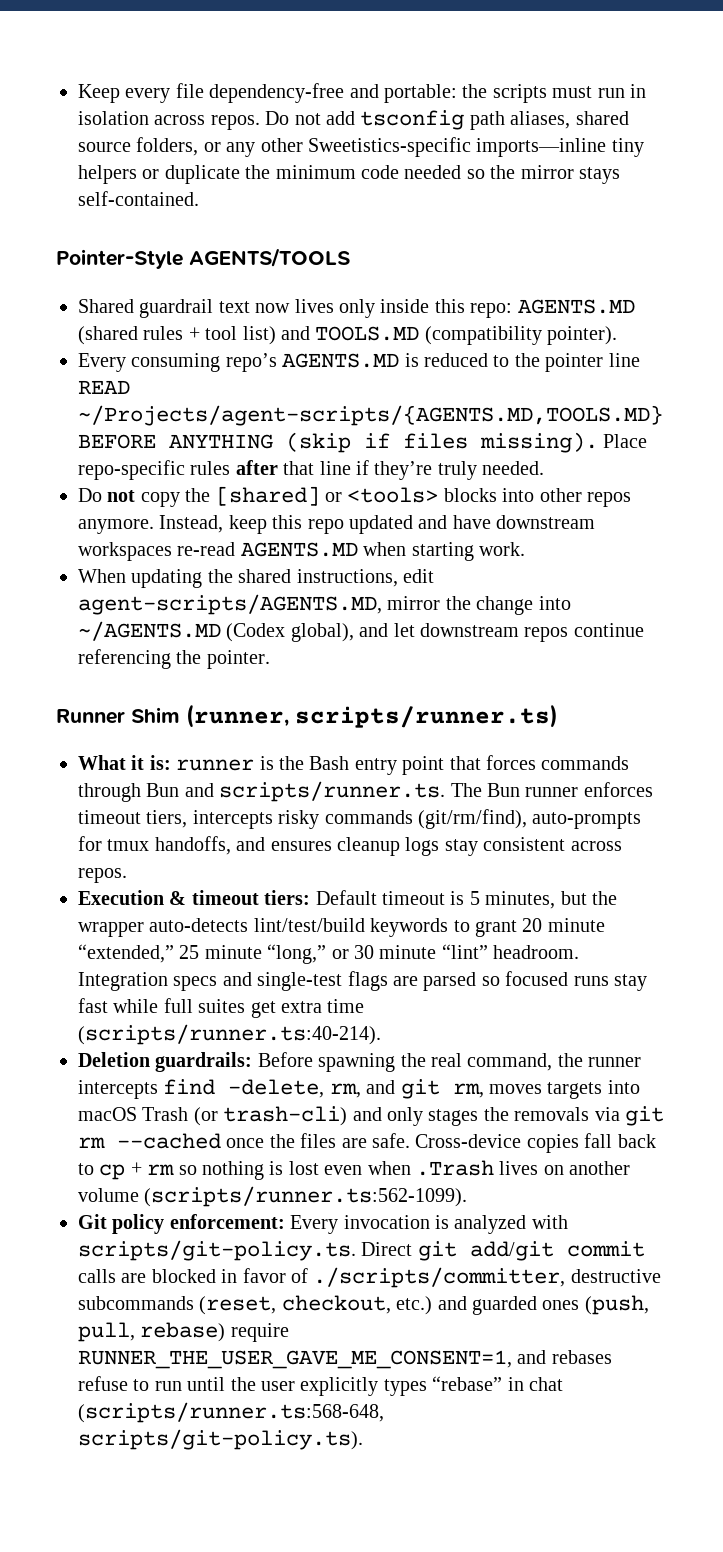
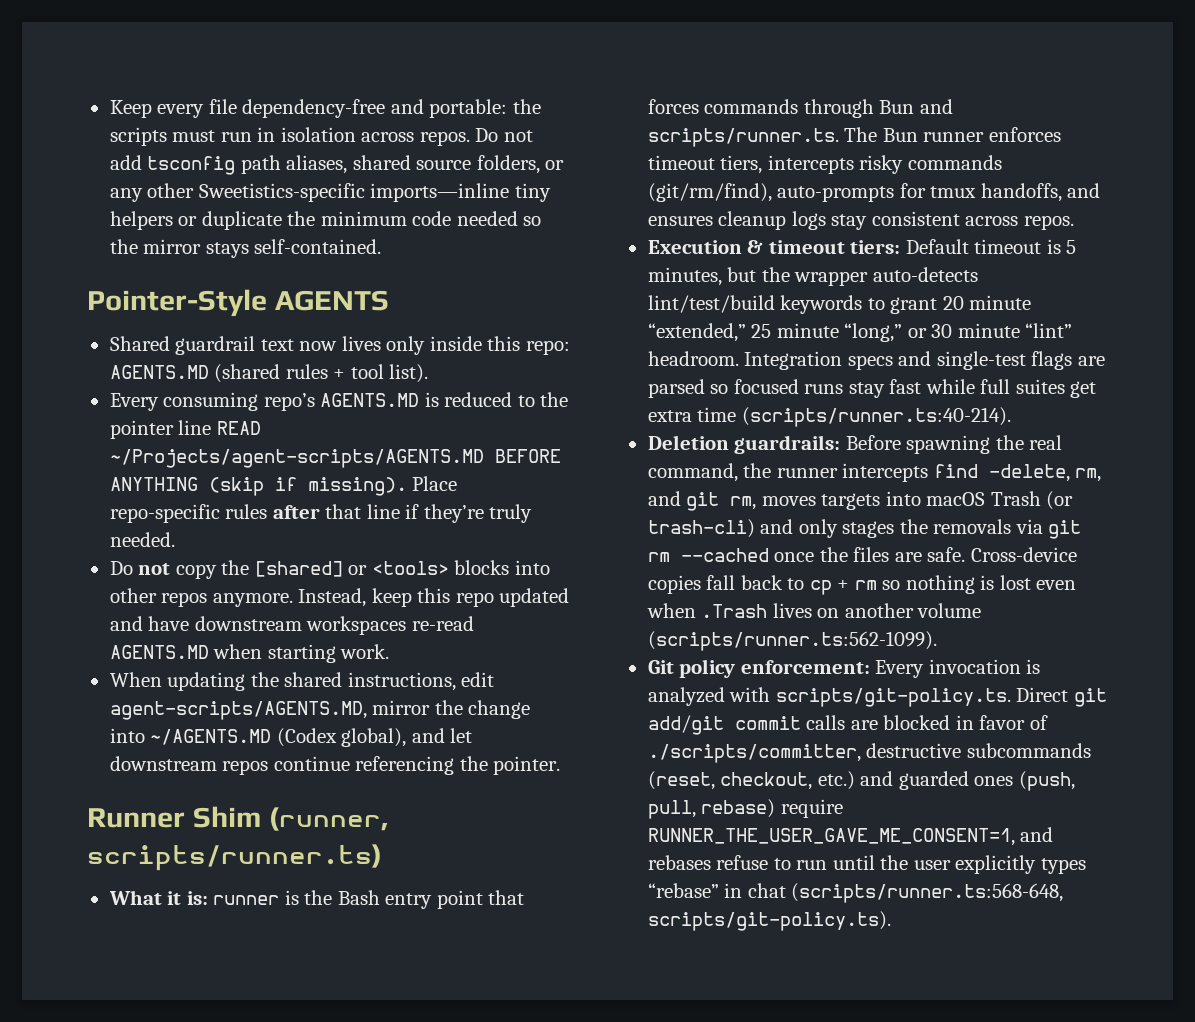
- Pointer-Style AGENTS/TOOLS
+ Pointer-Style AGENTS
- Shared guardrail text now lives only inside this repo: AGENTS.MD (shared rules + tool list) and TOOLS.MD (compatibility pointer).
+ Shared guardrail text now lives only inside this repo: AGENTS.MD (shared rules + tool list).
- Every consuming repo’s AGENTS.MD is reduced to the pointer line READ ~/Projects/agent-scripts/{AGENTS.MD,TOOLS.MD} BEFORE ANYTHING (skip if files missing).
+ Every consuming repo’s AGENTS.MD is reduced to the pointer line READ ~/Projects/agent-scripts/AGENTS.MD BEFORE ANYTHING (skip if missing).

